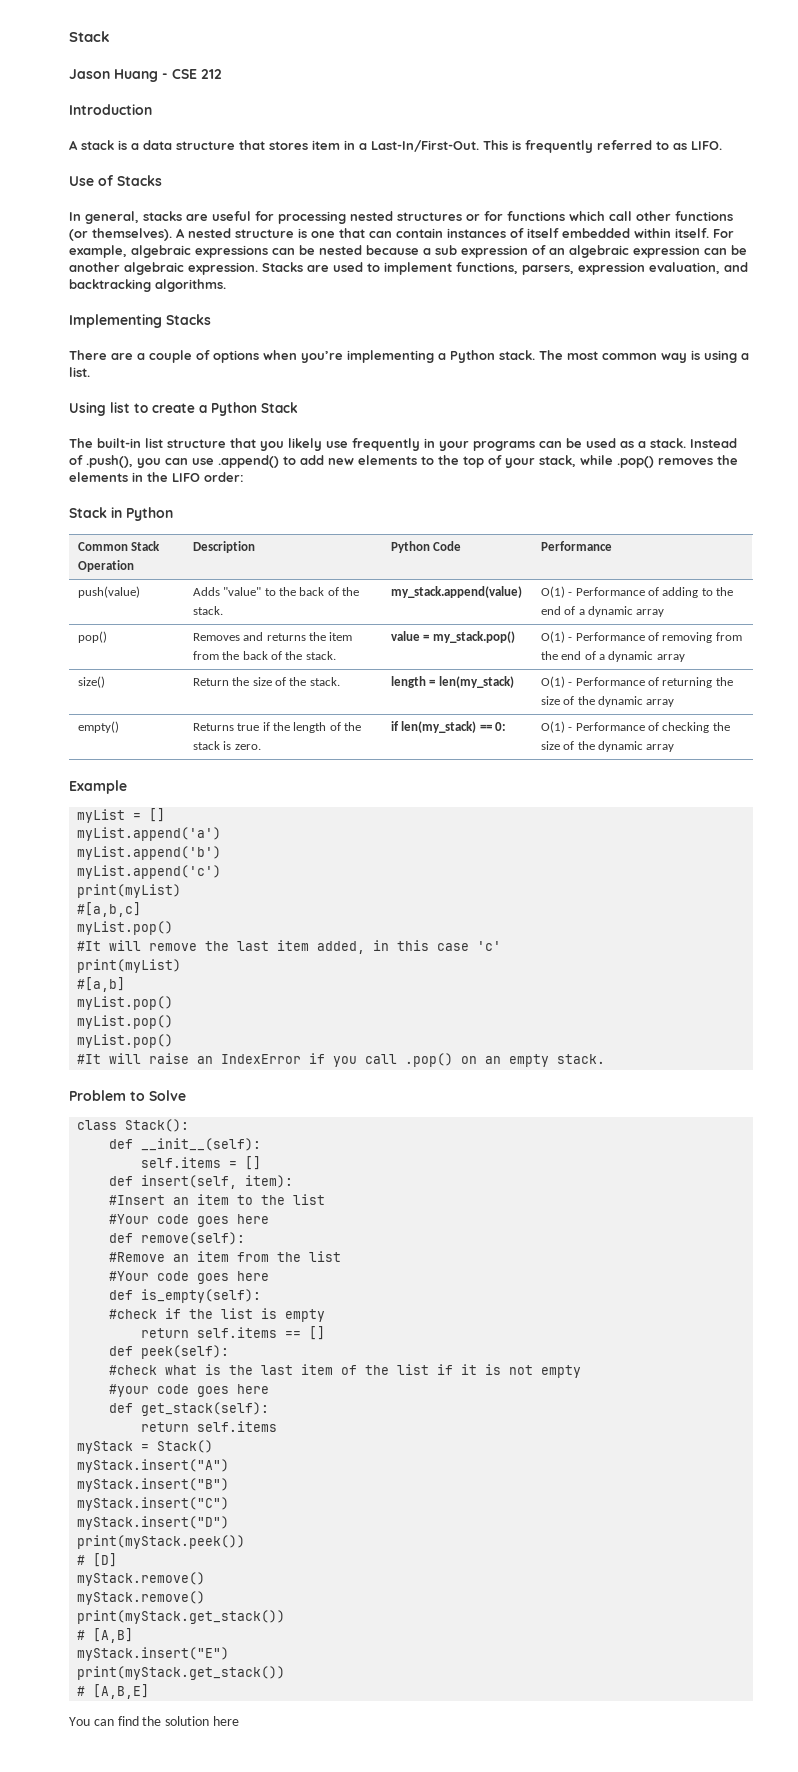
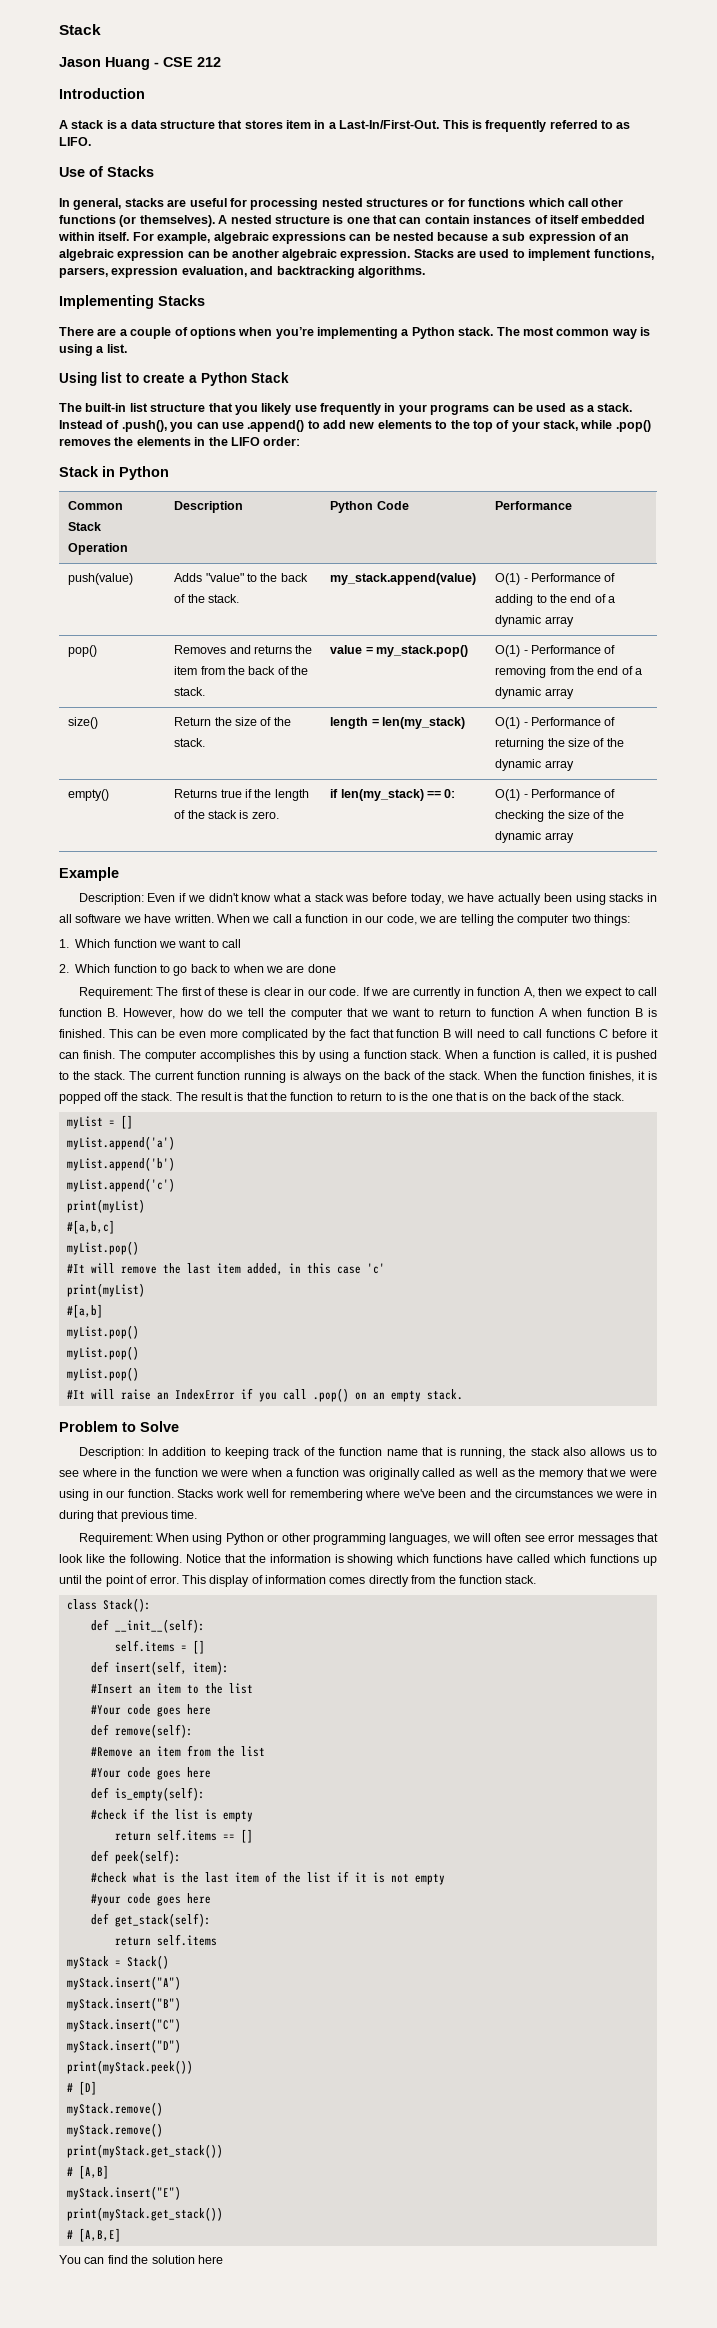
+ Description: Even if we didn't know what a stack was before today, we have actually been using stacks in all software we have written. When we call a function in our code, we are telling the computer two things:
+ 1. Which function we want to call
+ 2. Which function to go back to when we are done
+ Requirement: The first of these is clear in our code. If we are currently in function A, then we expect to call function B. However, how do we tell the computer that we want to return to function A when function B is finished. This can be even more complicated by the fact that function B will need to call functions C before it can finish. The computer accomplishes this by using a function stack. When a function is called, it is pushed to the stack. The current function running is always on the back of the stack. When the function finishes, it is popped off the stack. The result is that the function to return to is the one that is on the back of the stack.
+ Description: In addition to keeping track of the function name that is running, the stack also allows us to see where in the function we were when a function was originally called as well as the memory that we were using in our function. Stacks work well for remembering where we've been and the circumstances we were in during that previous time.
+ Requirement: When using Python or other programming languages, we will often see error messages that look like the following. Notice that the information is showing which functions have called which functions up until the point of error. This display of information comes directly from the function stack.

